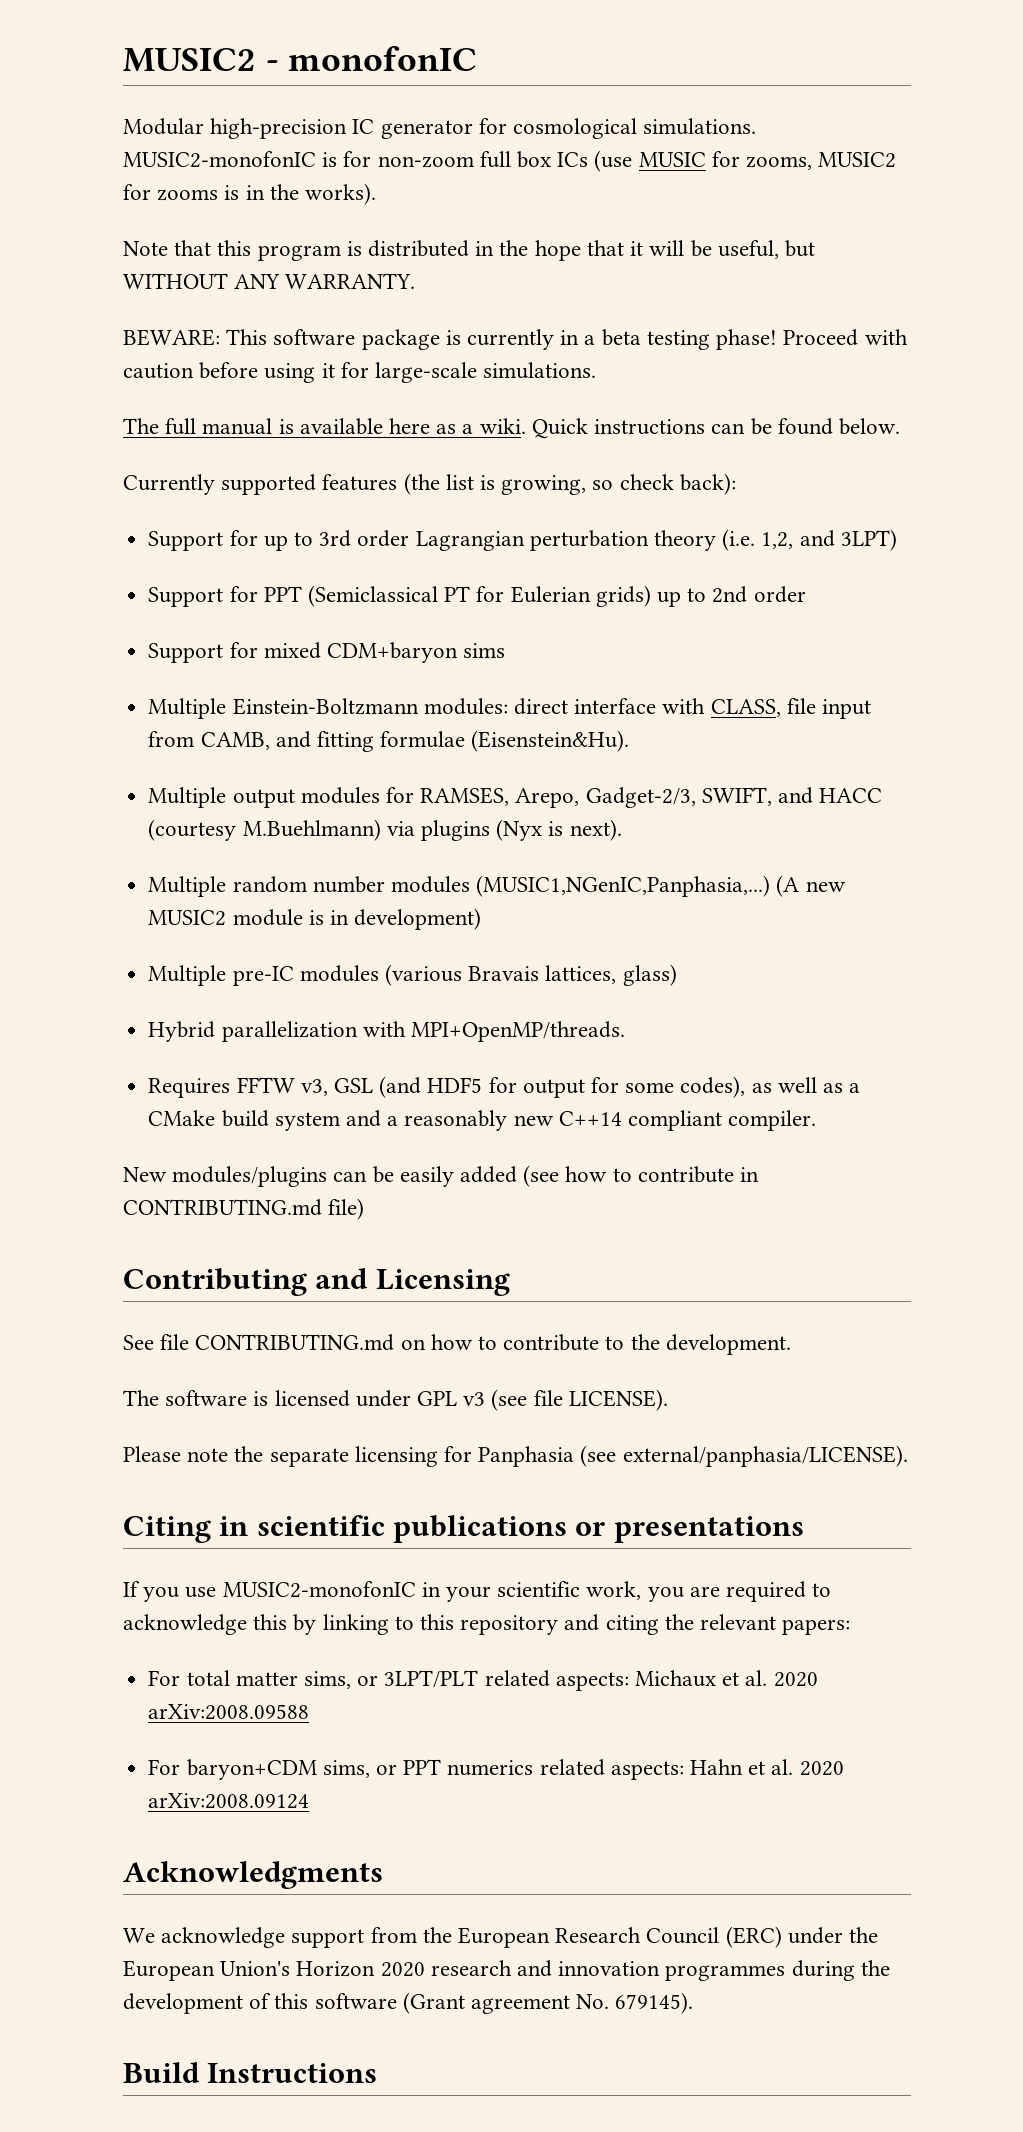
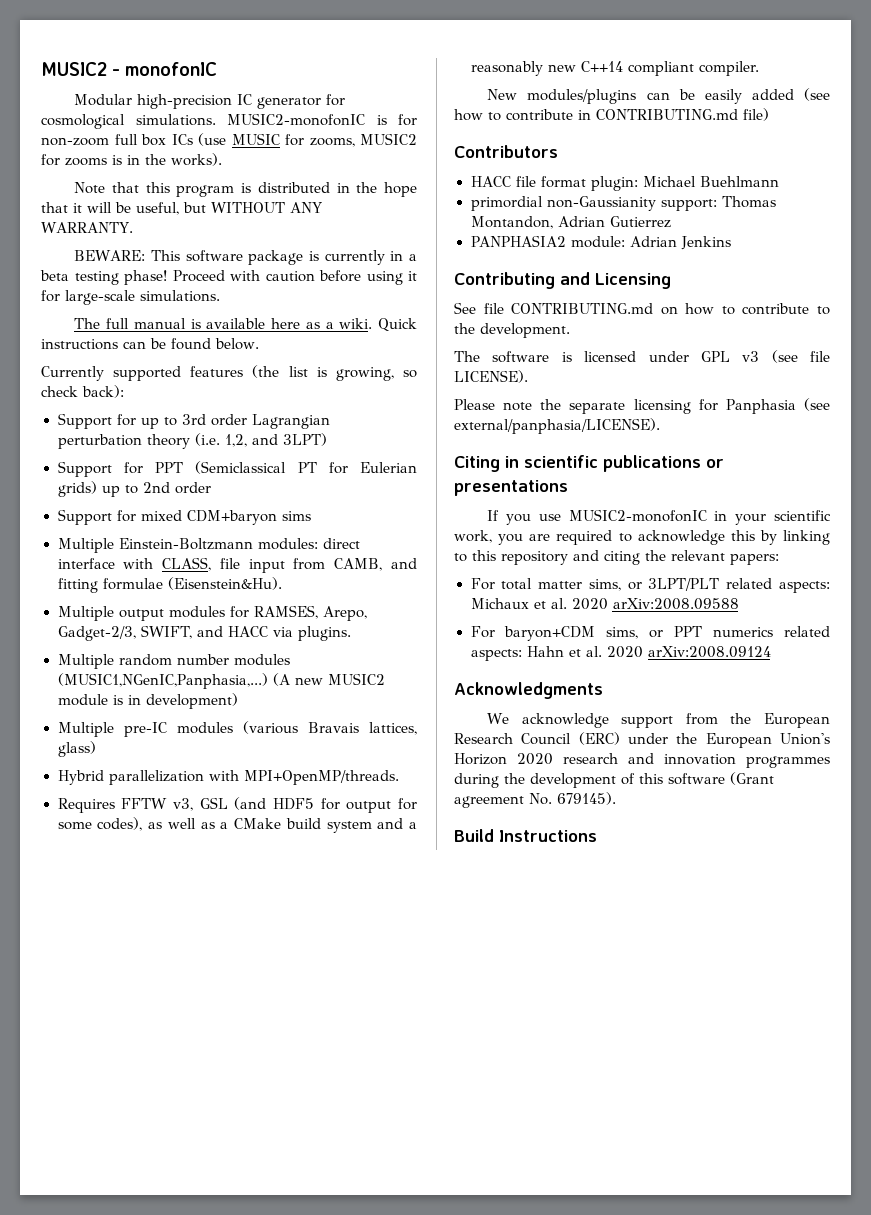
- Multiple output modules for RAMSES, Arepo, Gadget-2/3, SWIFT, and HACC (courtesy M.Buehlmann) via plugins (Nyx is next).
+ Multiple output modules for RAMSES, Arepo, Gadget-2/3, SWIFT, and HACC via plugins.
+ Contributors
+ HACC file format plugin: Michael Buehlmann
+ primordial non-Gaussianity support: Thomas Montandon, Adrian Gutierrez
+ PANPHASIA2 module: Adrian Jenkins

